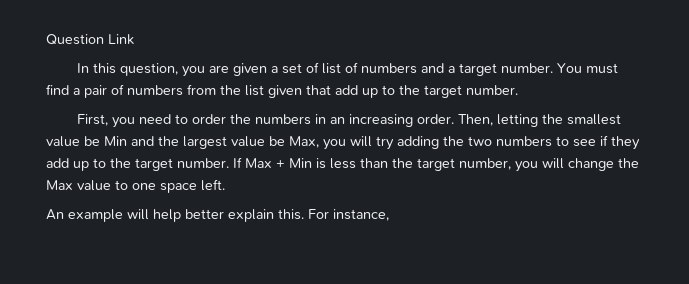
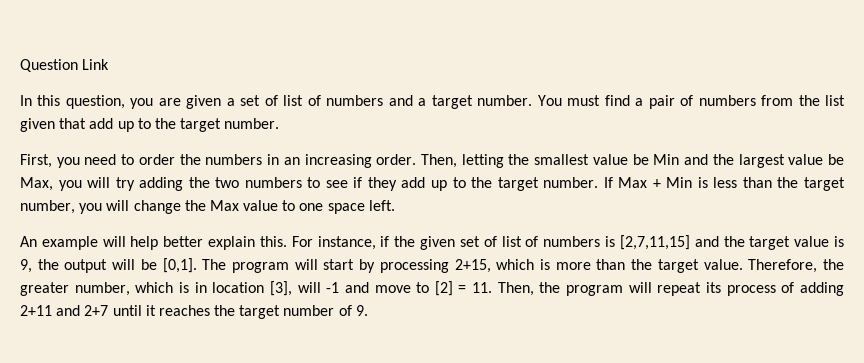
- For instance,
+ For instance, if the given set of list of numbers is [2,7,11,15] and the target value is 9, the output will be [0,1]. The program will start by processing 2+15, which is more than the target value. Therefore, the greater number, which is in location [3], will -1 and move to [2] = 11. Then, the program will repeat its process of adding 2+11 and 2+7 until it reaches the target number of 9.

